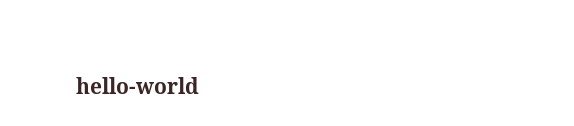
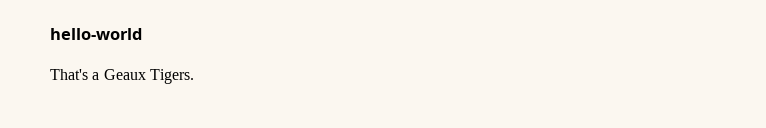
+ That's a Geaux Tigers.

